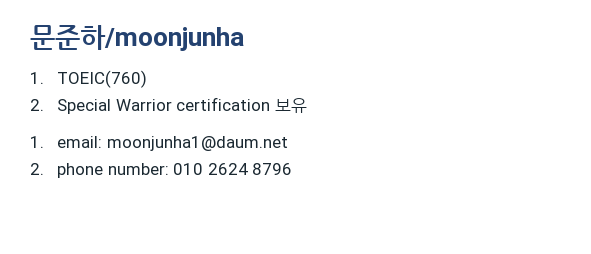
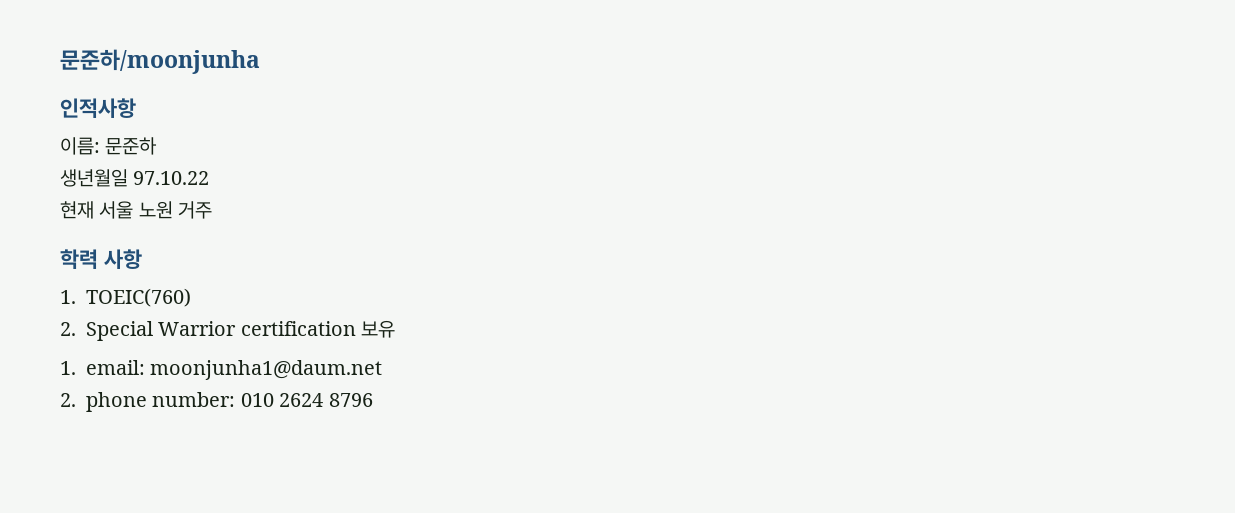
+ 인적사항
+ 이름: 문준하
+ 생년월일 97.10.22
+ 현재 서울 노원 거주
+ 학력 사항

